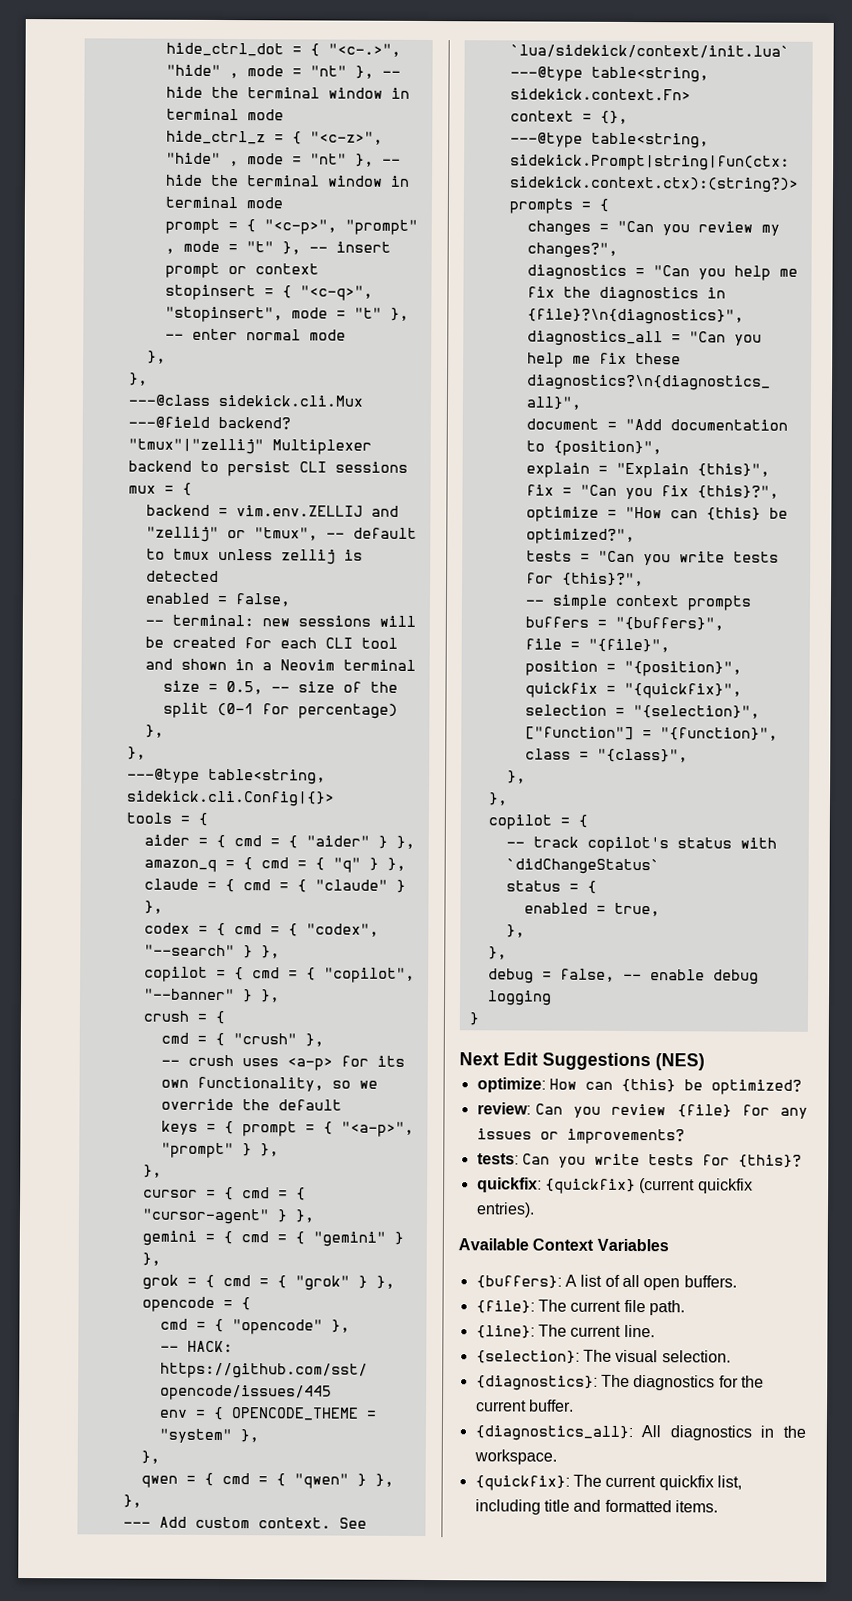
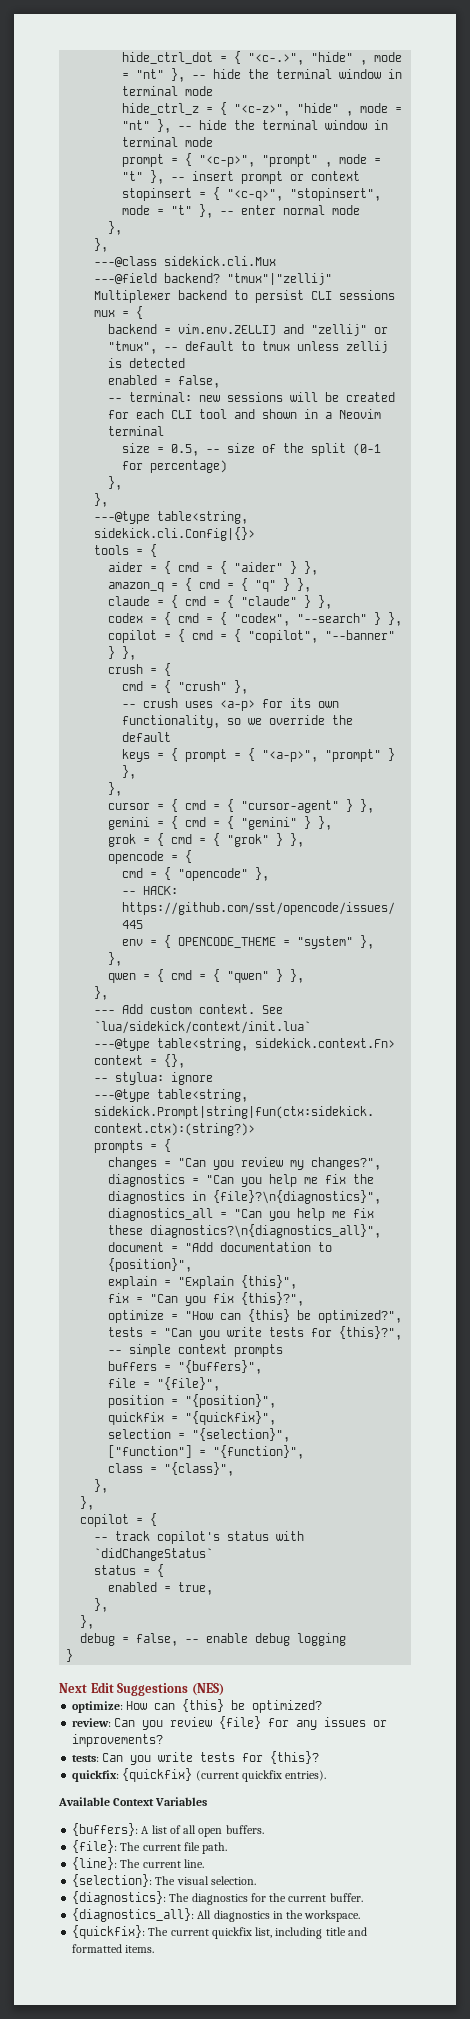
+ -- stylua: ignore

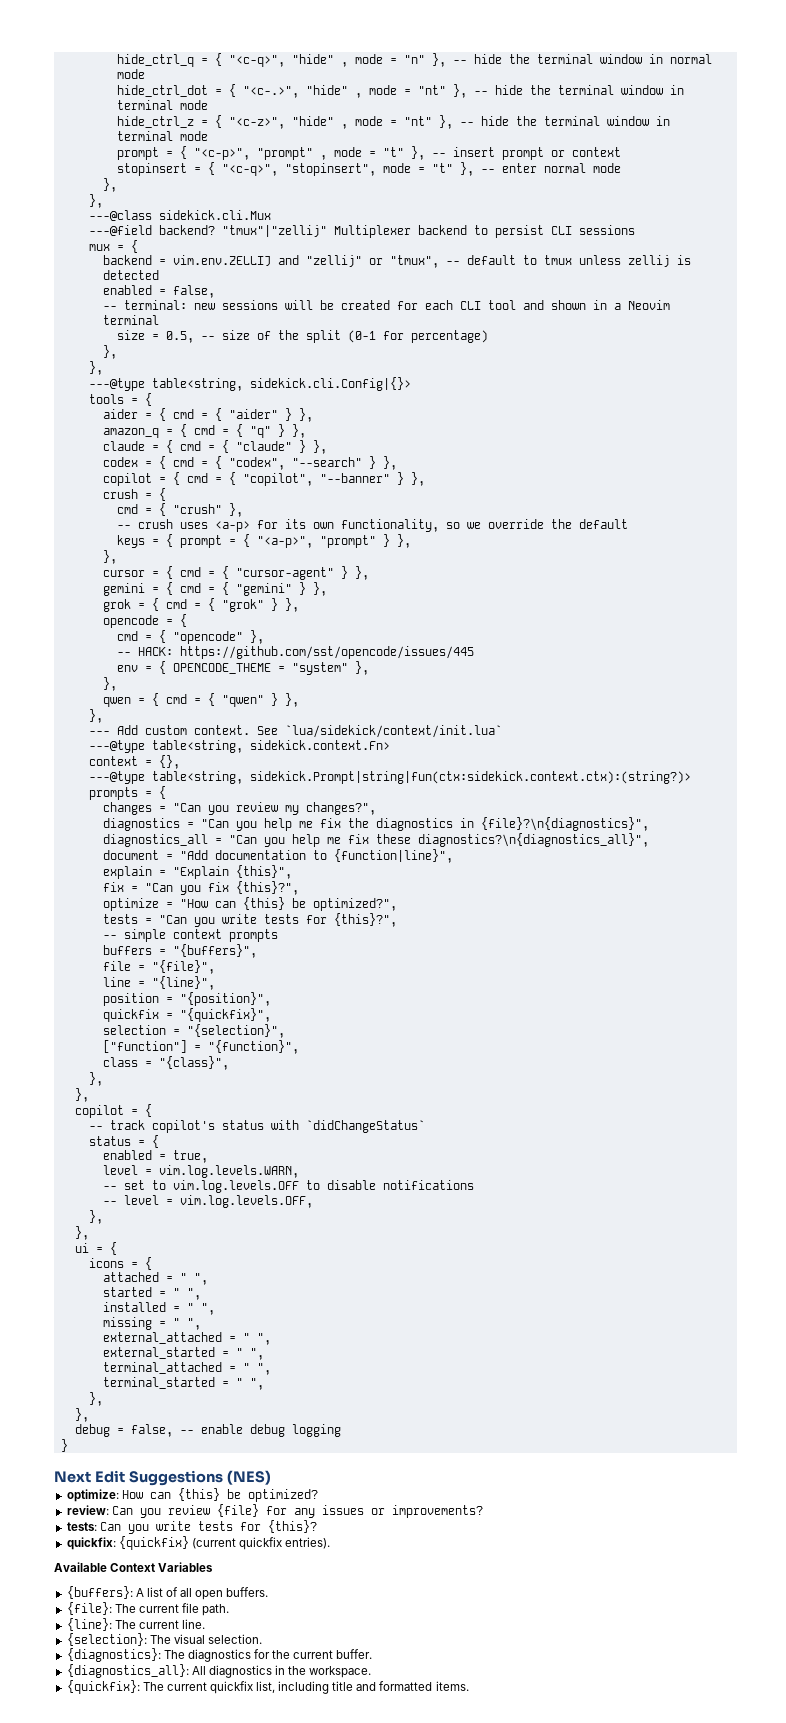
+ hide_ctrl_q = { "<c-q>", "hide" , mode = "n" }, -- hide the terminal window in normal mode
- -- stylua: ignore
- document = "Add documentation to {position}",
+ document = "Add documentation to {function|line}",
+ line = "{line}",
+ level = vim.log.levels.WARN,
+ -- set to vim.log.levels.OFF to disable notifications
+ -- level = vim.log.levels.OFF,
+ },
+ },
+ ui = {
+ icons = {
+ attached = " ",
+ started = " ",
+ installed = " ",
+ missing = " ",
+ external_attached = " ",
+ external_started = " ",
+ terminal_attached = " ",
+ terminal_started = " ",

